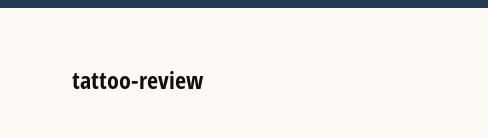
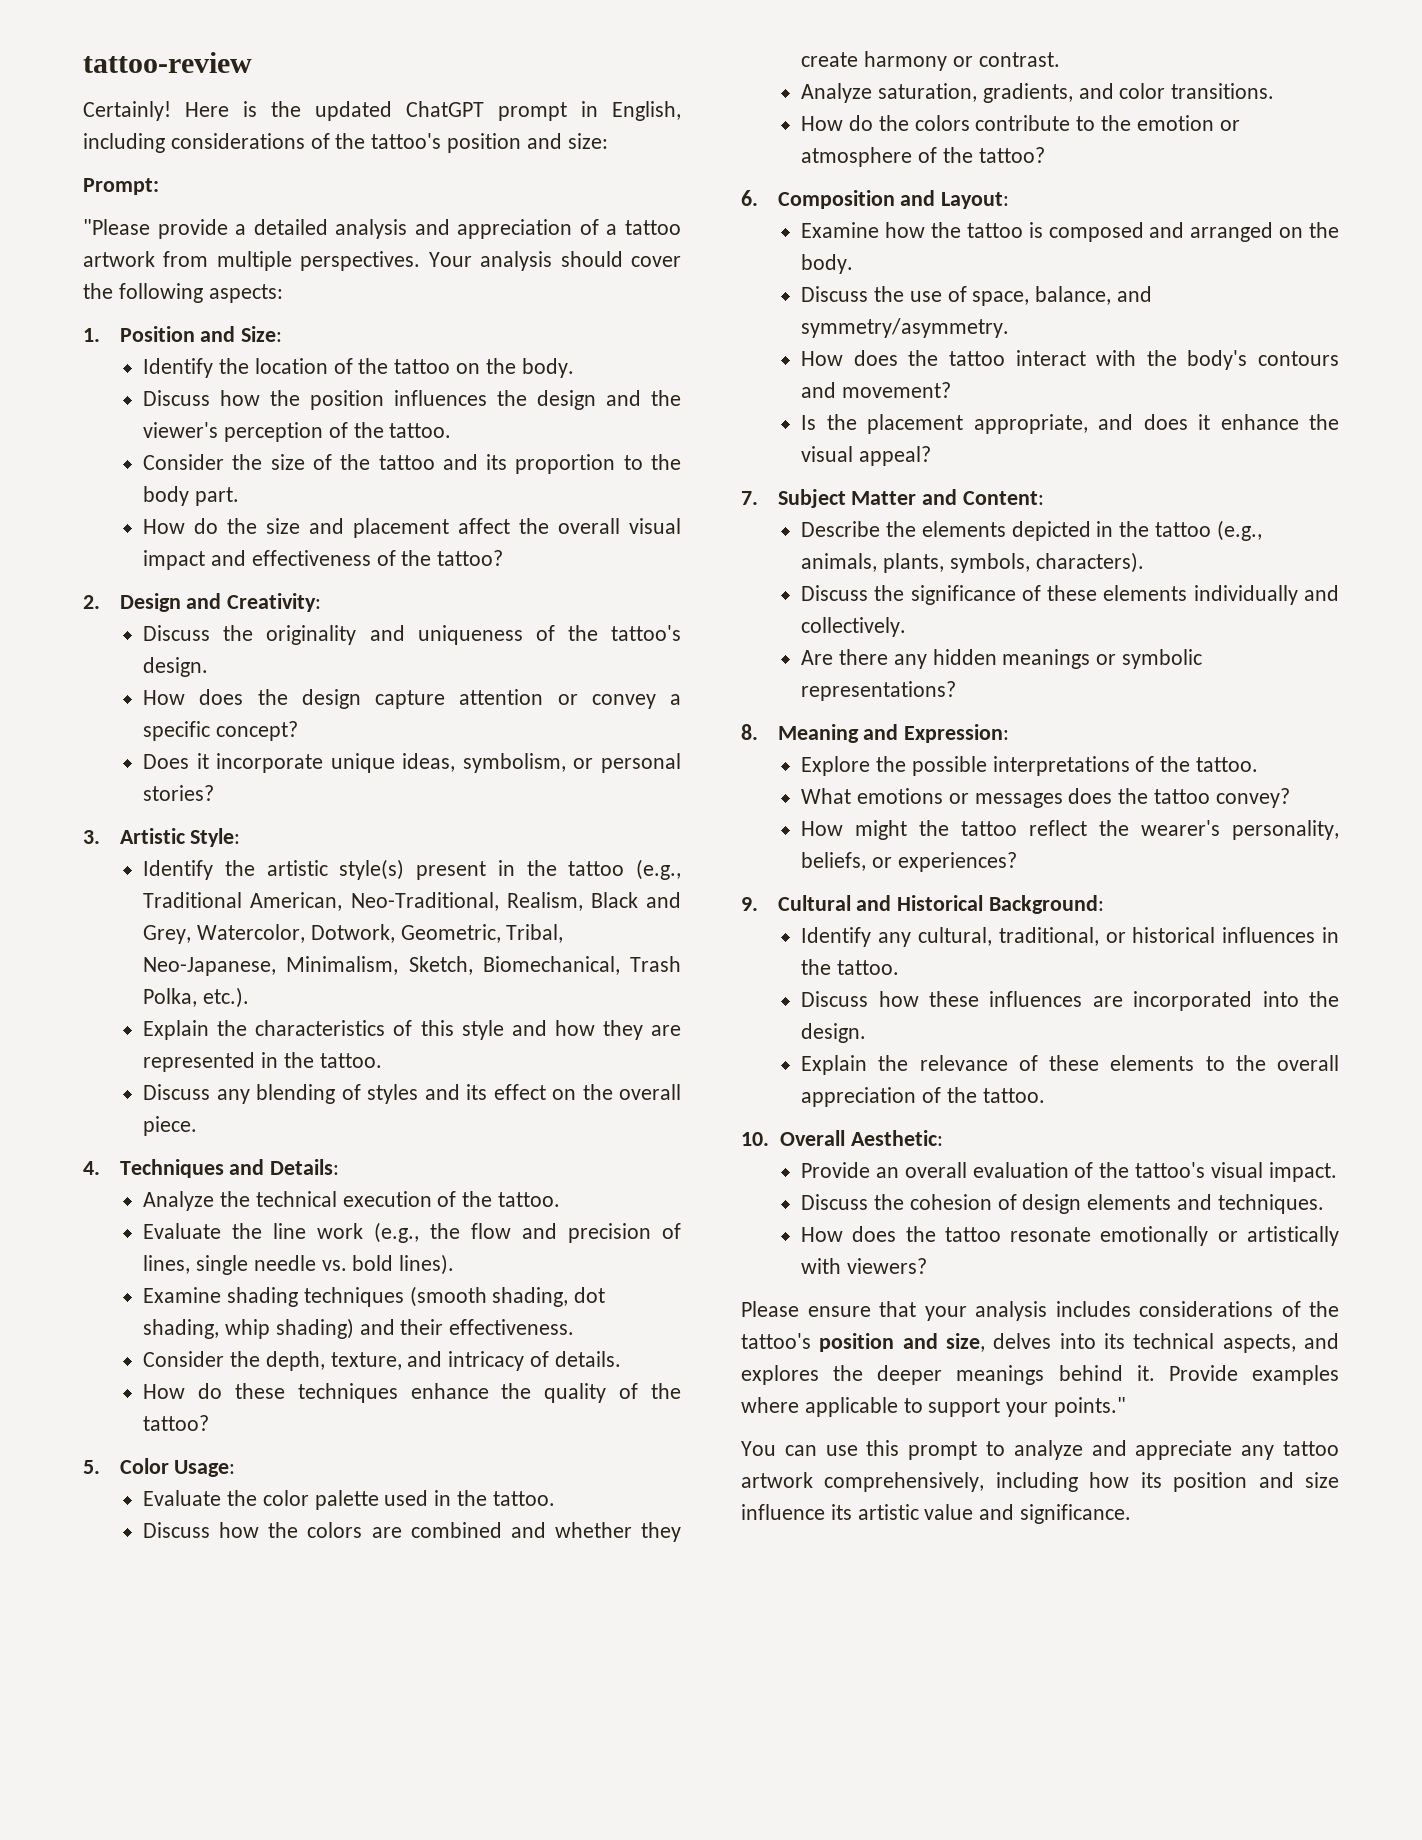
+ Certainly! Here is the updated ChatGPT prompt in English, including considerations of the tattoo's position and size:
+ Prompt:
+ "Please provide a detailed analysis and appreciation of a tattoo artwork from multiple perspectives. Your analysis should cover the following aspects:
+ 1. Position and Size:
+ Identify the location of the tattoo on the body.
+ Discuss how the position influences the design and the viewer's perception of the tattoo.
+ Consider the size of the tattoo and its proportion to the body part.
+ How do the size and placement affect the overall visual impact and effectiveness of the tattoo?
+ 2. Design and Creativity:
+ Discuss the originality and uniqueness of the tattoo's design.
+ How does the design capture attention or convey a specific concept?
+ Does it incorporate unique ideas, symbolism, or personal stories?
+ 3. Artistic Style:
+ Identify the artistic style(s) present in the tattoo (e.g., Traditional American, Neo-Traditional, Realism, Black and Grey, Watercolor, Dotwork, Geometric, Tribal, Neo-Japanese, Minimalism, Sketch, Biomechanical, Trash Polka, etc.).
+ Explain the characteristics of this style and how they are represented in the tattoo.
+ Discuss any blending of styles and its effect on the overall piece.
+ 4. Techniques and Details:
+ Analyze the technical execution of the tattoo.
+ Evaluate the line work (e.g., the flow and precision of lines, single needle vs. bold lines).
+ Examine shading techniques (smooth shading, dot shading, whip shading) and their effectiveness.
+ Consider the depth, texture, and intricacy of details.
+ How do these techniques enhance the quality of the tattoo?
+ 5. Color Usage:
+ Evaluate the color palette used in the tattoo.
+ Discuss how the colors are combined and whether they create harmony or contrast.
+ Analyze saturation, gradients, and color transitions.
+ How do the colors contribute to the emotion or atmosphere of the tattoo?
+ 6. Composition and Layout:
+ Examine how the tattoo is composed and arranged on the body.
+ Discuss the use of space, balance, and symmetry/asymmetry.
+ How does the tattoo interact with the body's contours and movement?
+ Is the placement appropriate, and does it enhance the visual appeal?
+ 7. Subject Matter and Content:
+ Describe the elements depicted in the tattoo (e.g., animals, plants, symbols, characters).
+ Discuss the significance of these elements individually and collectively.
+ Are there any hidden meanings or symbolic representations?
+ 8. Meaning and Expression:
+ Explore the possible interpretations of the tattoo.
+ What emotions or messages does the tattoo convey?
+ How might the tattoo reflect the wearer's personality, beliefs, or experiences?
+ 9. Cultural and Historical Background:
+ Identify any cultural, traditional, or historical influences in the tattoo.
+ Discuss how these influences are incorporated into the design.
+ Explain the relevance of these elements to the overall appreciation of the tattoo.
+ 10. Overall Aesthetic:
+ Provide an overall evaluation of the tattoo's visual impact.
+ Discuss the cohesion of design elements and techniques.
+ How does the tattoo resonate emotionally or artistically with viewers?
+ Please ensure that your analysis includes considerations of the tattoo's position and size, delves into its technical aspects, and explores the deeper meanings behind it. Provide examples where applicable to support your points."
+ You can use this prompt to analyze and appreciate any tattoo artwork comprehensively, including how its position and size influence its artistic value and significance.

